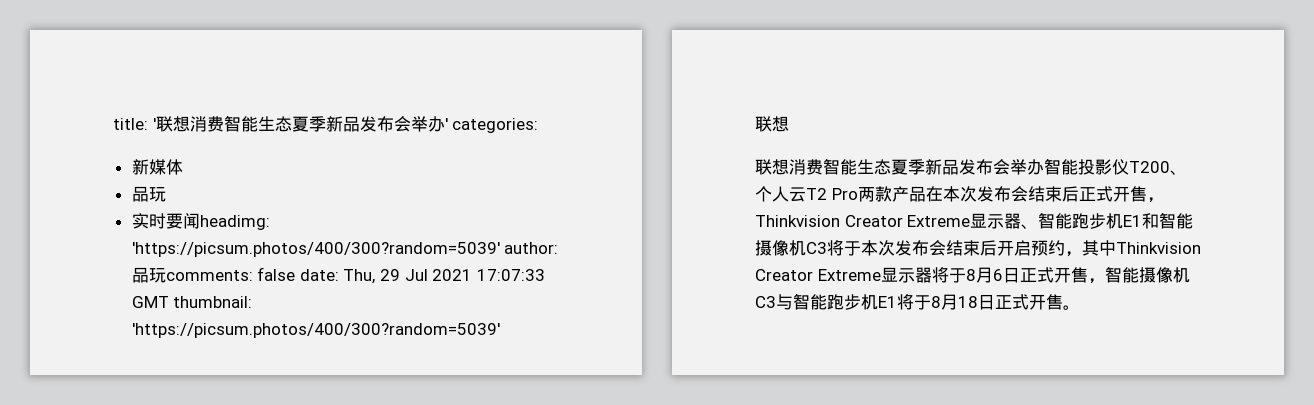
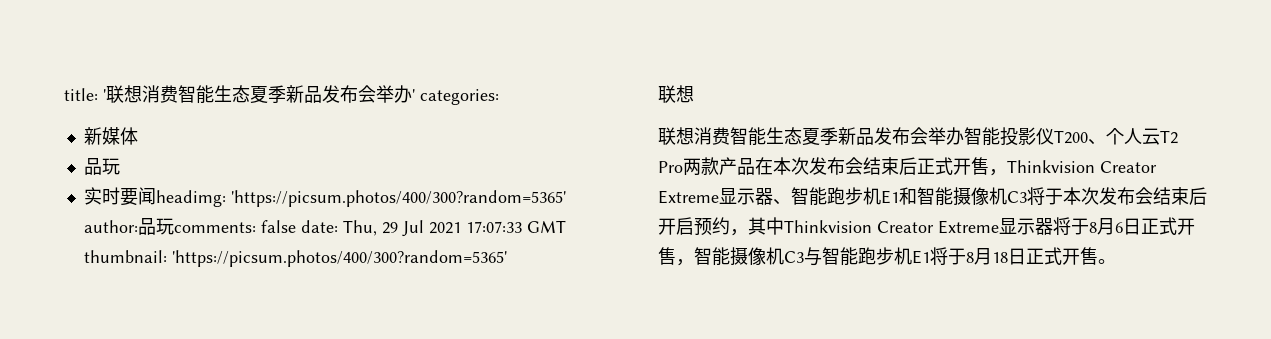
- 实时要闻headimg: 'https://picsum.photos/400/300?random=5039' author:品玩comments: false date: Thu, 29 Jul 2021 17:07:33 GMT thumbnail: 'https://picsum.photos/400/300?random=5039'
+ 实时要闻headimg: 'https://picsum.photos/400/300?random=5365' author:品玩comments: false date: Thu, 29 Jul 2021 17:07:33 GMT thumbnail: 'https://picsum.photos/400/300?random=5365'

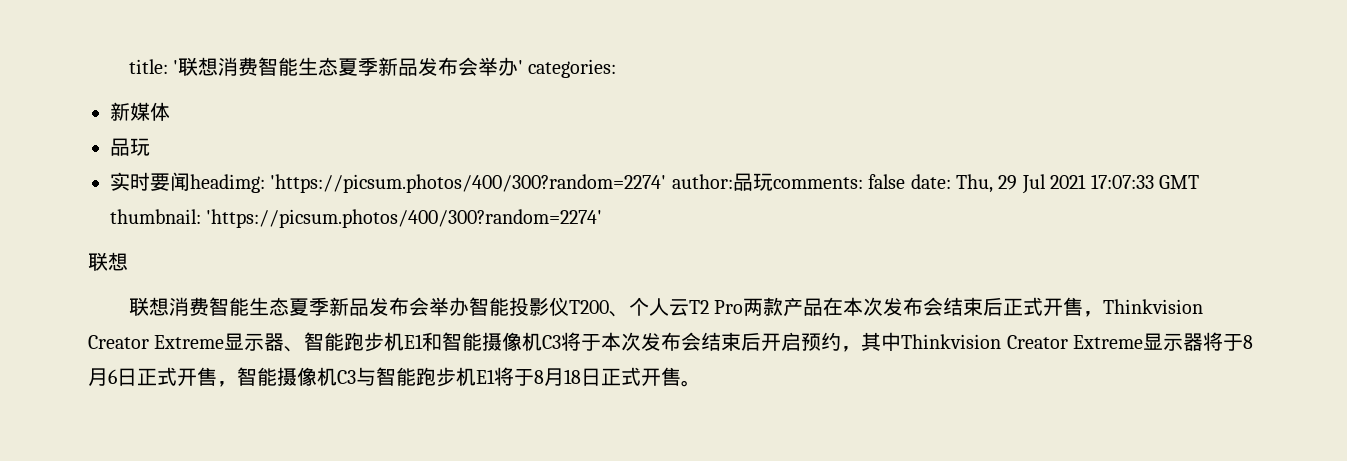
- 实时要闻headimg: 'https://picsum.photos/400/300?random=5365' author:品玩comments: false date: Thu, 29 Jul 2021 17:07:33 GMT thumbnail: 'https://picsum.photos/400/300?random=5365'
+ 实时要闻headimg: 'https://picsum.photos/400/300?random=2274' author:品玩comments: false date: Thu, 29 Jul 2021 17:07:33 GMT thumbnail: 'https://picsum.photos/400/300?random=2274'

